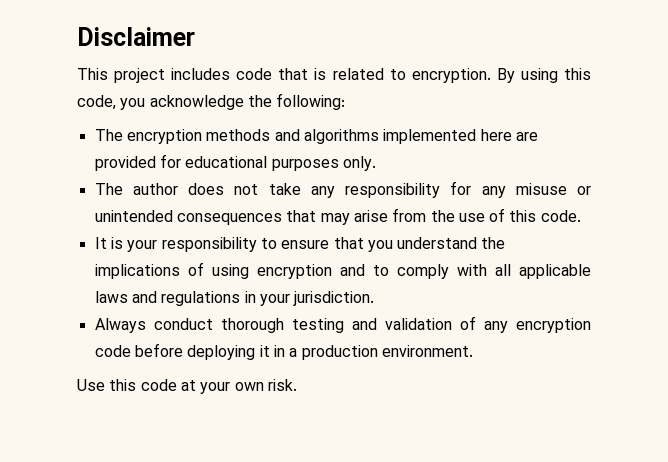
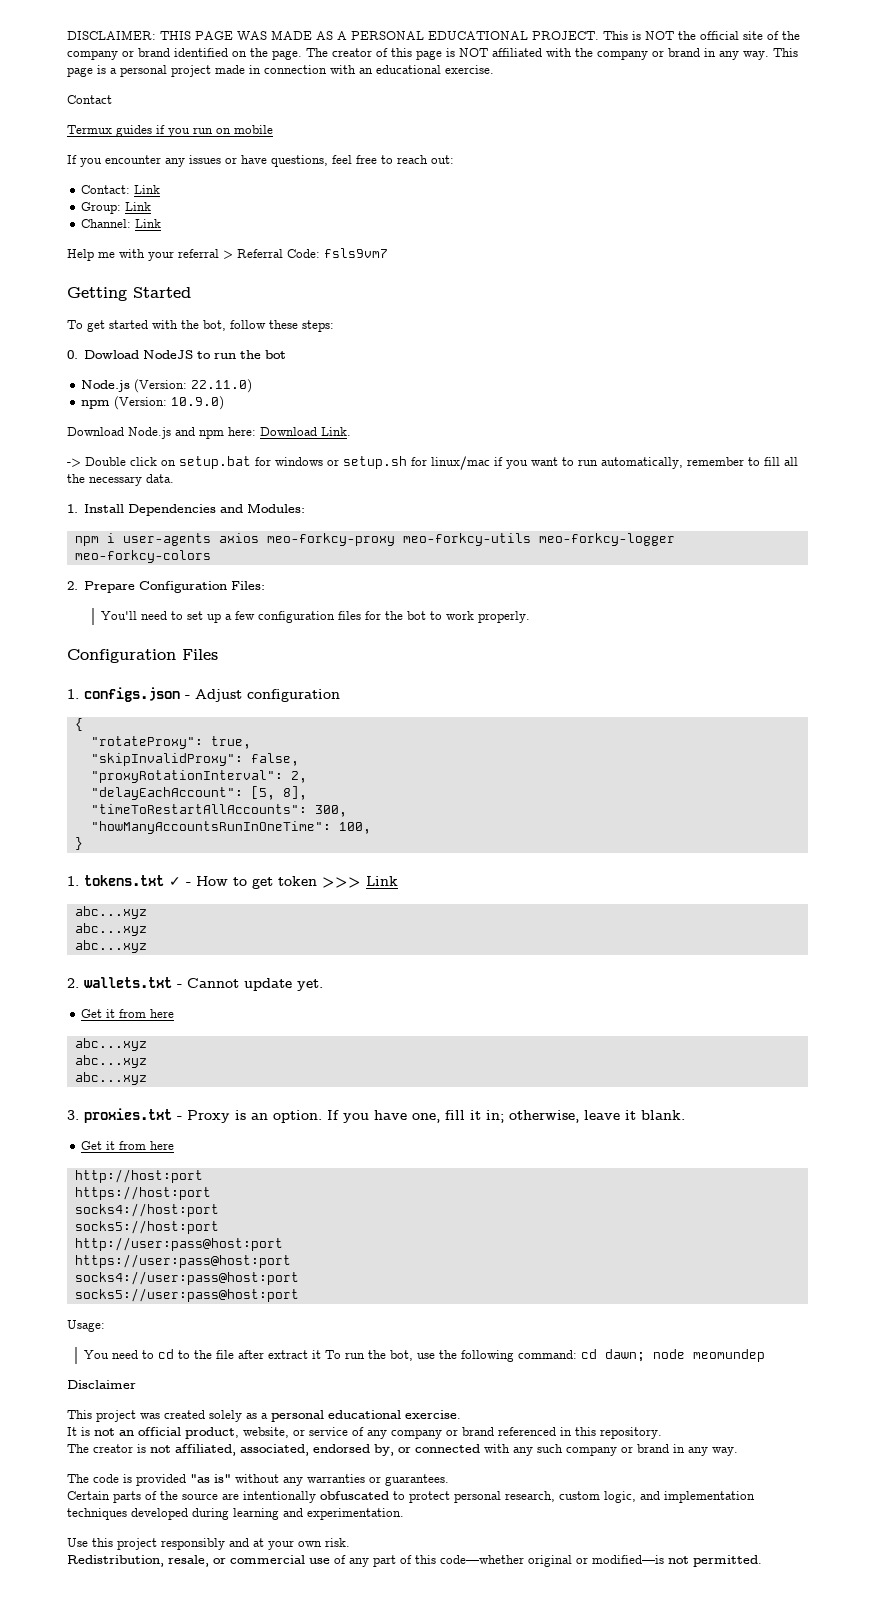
+ DISCLAIMER: THIS PAGE WAS MADE AS A PERSONAL EDUCATIONAL PROJECT. This is NOT the official site of the company or brand identified on the page. The creator of this page is NOT affiliated with the company or brand in any way. This page is a personal project made in connection with an educational exercise.
+ Contact
+ Termux guides if you run on mobile
+ If you encounter any issues or have questions, feel free to reach out:
+ Contact: Link
+ Group: Link
+ Channel: Link
+ Help me with your referral > Referral Code: fsls9vm7
+ Getting Started
+ To get started with the bot, follow these steps:
+ 0. Dowload NodeJS to run the bot
+ Node.js (Version: 22.11.0)
+ npm (Version: 10.9.0)
+ Download Node.js and npm here: Download Link.
+ -> Double click on setup.bat for windows or setup.sh for linux/mac if you want to run automatically, remember to fill all the necessary data.
+ 1. Install Dependencies and Modules:
+ npm i user-agents axios meo-forkcy-proxy meo-forkcy-utils meo-forkcy-logger meo-forkcy-colors
+ 2. Prepare Configuration Files:
+ You'll need to set up a few configuration files for the bot to work properly.
+ Configuration Files
+ 1. configs.json - Adjust configuration
+ {
+ "rotateProxy": true,
+ "skipInvalidProxy": false,
+ "proxyRotationInterval": 2,
+ "delayEachAccount": [5, 8],
+ "timeToRestartAllAccounts": 300,
+ "howManyAccountsRunInOneTime": 100,
+ }
+ 1. tokens.txt ✓ - How to get token >>> Link
+ abc...xyz
+ abc...xyz
+ abc...xyz
+ 2. wallets.txt - Cannot update yet.
+ Get it from here
+ abc...xyz
+ abc...xyz
+ abc...xyz
+ 3. proxies.txt - Proxy is an option. If you have one, fill it in; otherwise, leave it blank.
+ Get it from here
+ http://host:port
+ https://host:port
+ socks4://host:port
+ socks5://host:port
+ http://user:pass@host:port
+ https://user:pass@host:port
+ socks4://user:pass@host:port
+ socks5://user:pass@host:port
+ Usage:
+ You need to cd to the file after extract it To run the bot, use the following command: cd dawn; node meomundep
  Disclaimer
- This project includes code that is related to encryption. By using this code, you acknowledge the following:
- The encryption methods and algorithms implemented here are provided for educational purposes only.
- The author does not take any responsibility for any misuse or unintended consequences that may arise from the use of this code.
- It is your responsibility to ensure that you understand the implications of using encryption and to comply with all applicable laws and regulations in your jurisdiction.
- Always conduct thorough testing and validation of any encryption code before deploying it in a production environment.
+ This project was created solely as a personal educational exercise.
+ It is not an official product, website, or service of any company or brand referenced in this repository.
+ The creator is not affiliated, associated, endorsed by, or connected with any such company or brand in any way.
+ The code is provided "as is" without any warranties or guarantees.
+ Certain parts of the source are intentionally obfuscated to protect personal research, custom logic, and implementation techniques developed during learning and experimentation.
- Use this code at your own risk.
+ Use this project responsibly and at your own risk.
+ Redistribution, resale, or commercial use of any part of this code—whether original or modified—is not permitted.

